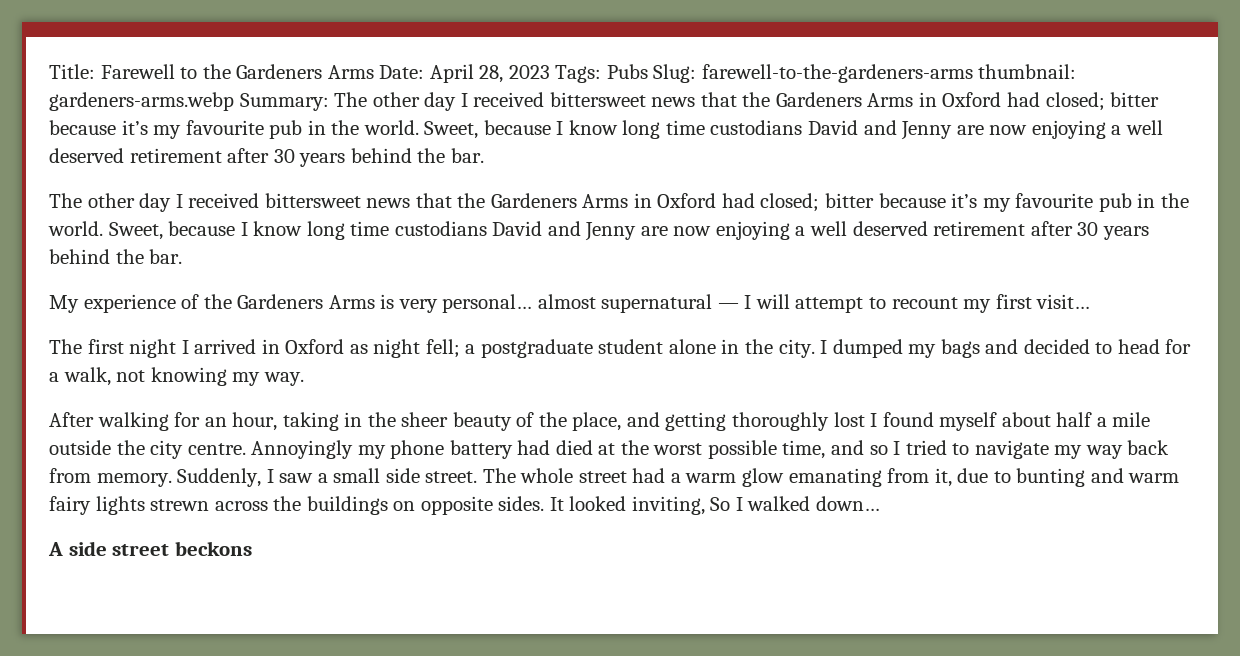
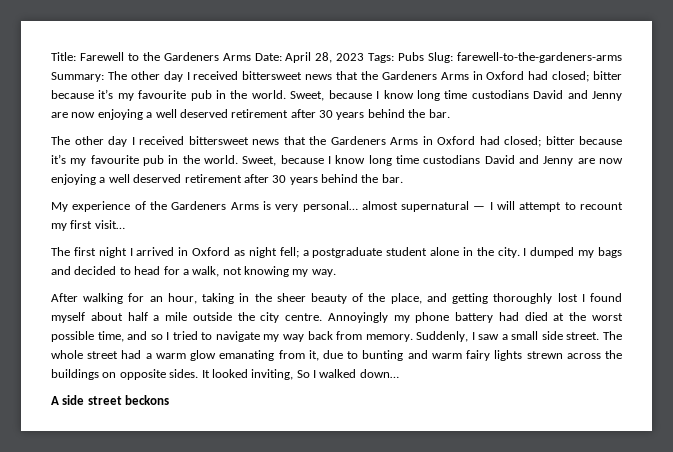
- Title: Farewell to the Gardeners Arms Date: April 28, 2023 Tags: Pubs Slug: farewell-to-the-gardeners-arms thumbnail: gardeners-arms.webp Summary: The other day I received bittersweet news that the Gardeners Arms in Oxford had closed; bitter because it’s my favourite pub in the world.
+ Title: Farewell to the Gardeners Arms Date: April 28, 2023 Tags: Pubs Slug: farewell-to-the-gardeners-arms Summary: The other day I received bittersweet news that the Gardeners Arms in Oxford had closed; bitter because it’s my favourite pub in the world.

